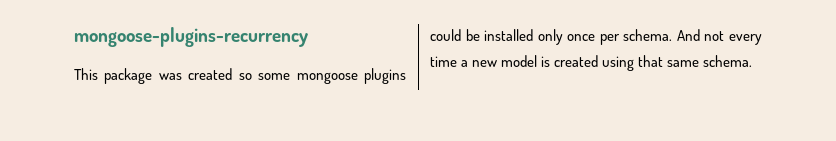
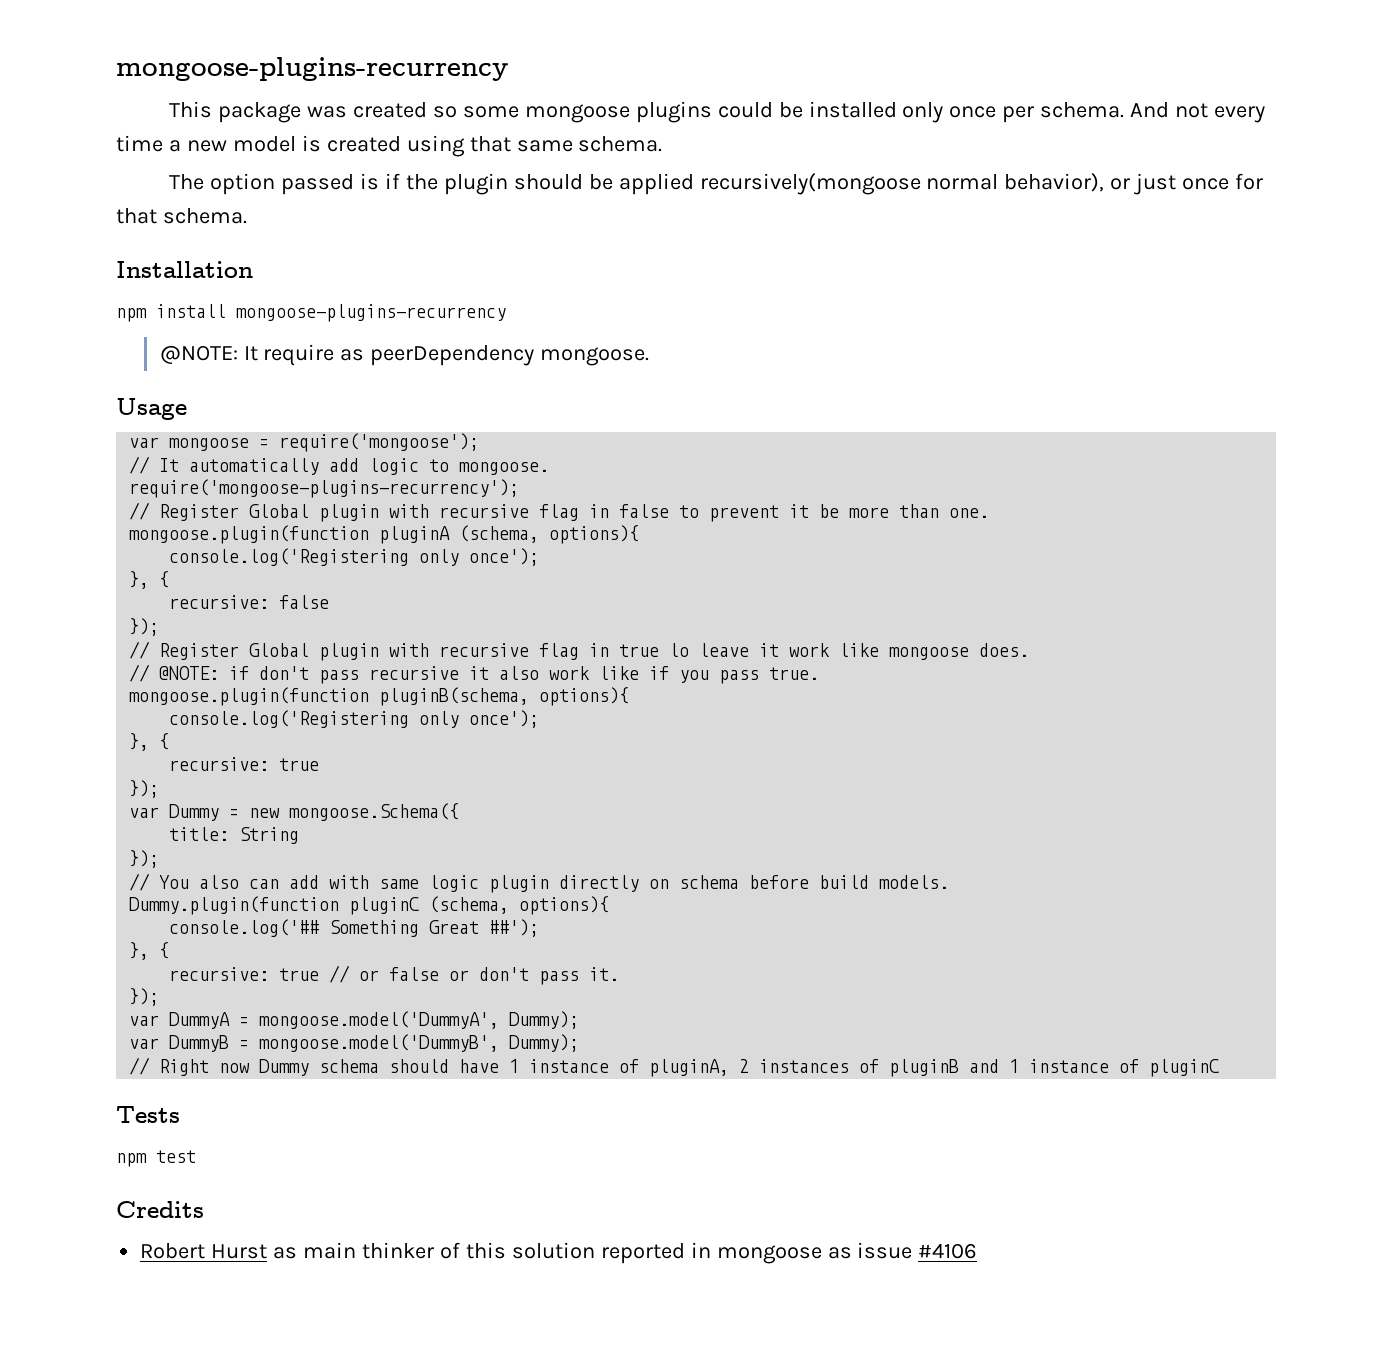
+ The option passed is if the plugin should be applied recursively(mongoose normal behavior), or just once for that schema.
+ Installation
+ npm install mongoose-plugins-recurrency
+ @NOTE: It require as peerDependency mongoose.
+ Usage
+ var mongoose = require('mongoose');
+ // It automatically add logic to mongoose.
+ require('mongoose-plugins-recurrency');
+ // Register Global plugin with recursive flag in false to prevent it be more than one.
+ mongoose.plugin(function pluginA (schema, options){
+ console.log('Registering only once');
+ }, {
+ recursive: false
+ });
+ // Register Global plugin with recursive flag in true lo leave it work like mongoose does.
+ // @NOTE: if don't pass recursive it also work like if you pass true.
+ mongoose.plugin(function pluginB(schema, options){
+ console.log('Registering only once');
+ }, {
+ recursive: true
+ });
+ var Dummy = new mongoose.Schema({
+ title: String
+ });
+ // You also can add with same logic plugin directly on schema before build models.
+ Dummy.plugin(function pluginC (schema, options){
+ console.log('## Something Great ##');
+ }, {
+ recursive: true // or false or don't pass it.
+ });
+ var DummyA = mongoose.model('DummyA', Dummy);
+ var DummyB = mongoose.model('DummyB', Dummy);
+ // Right now Dummy schema should have 1 instance of pluginA, 2 instances of pluginB and 1 instance of pluginC
+ Tests
+ npm test
+ Credits
+ Robert Hurst as main thinker of this solution reported in mongoose as issue #4106

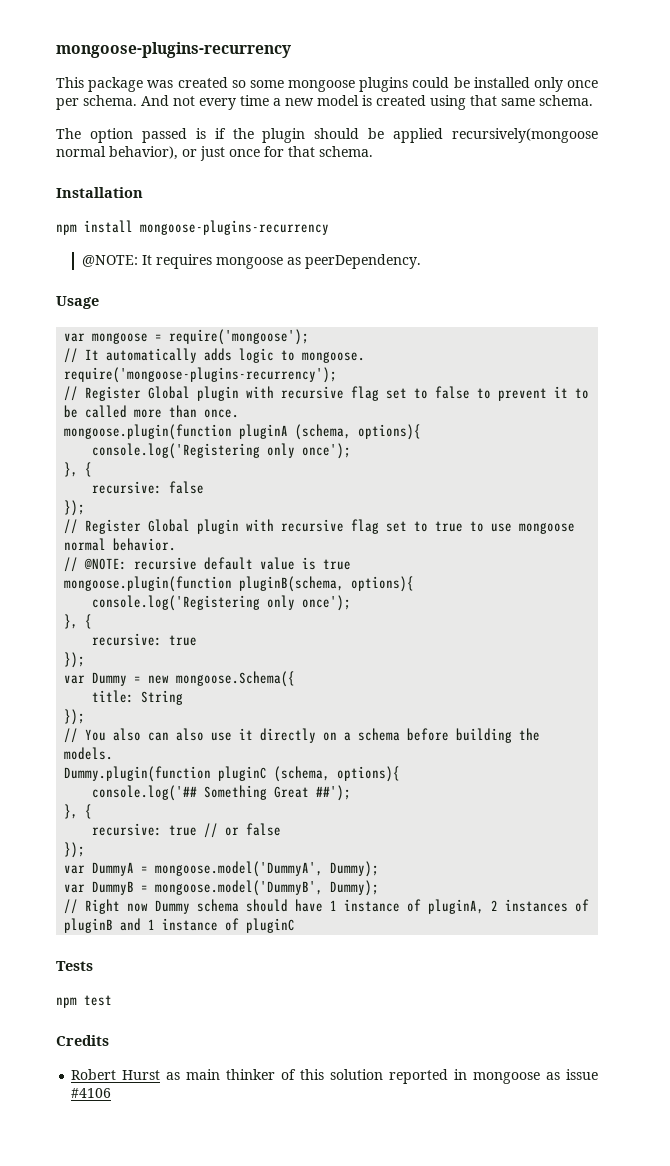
- @NOTE: It require as peerDependency mongoose.
+ @NOTE: It requires mongoose as peerDependency.
- // It automatically add logic to mongoose.
+ // It automatically adds logic to mongoose.
- // Register Global plugin with recursive flag in false to prevent it be more than one.
+ // Register Global plugin with recursive flag set to false to prevent it to be called more than once.
- // Register Global plugin with recursive flag in true lo leave it work like mongoose does.
- // @NOTE: if don't pass recursive it also work like if you pass true.
+ // Register Global plugin with recursive flag set to true to use mongoose normal behavior.
+ // @NOTE: recursive default value is true
- // You also can add with same logic plugin directly on schema before build models.
+ // You also can also use it directly on a schema before building the models.
- recursive: true // or false or don't pass it.
+ recursive: true // or false

